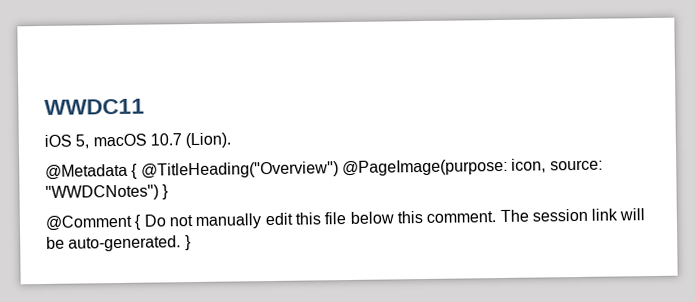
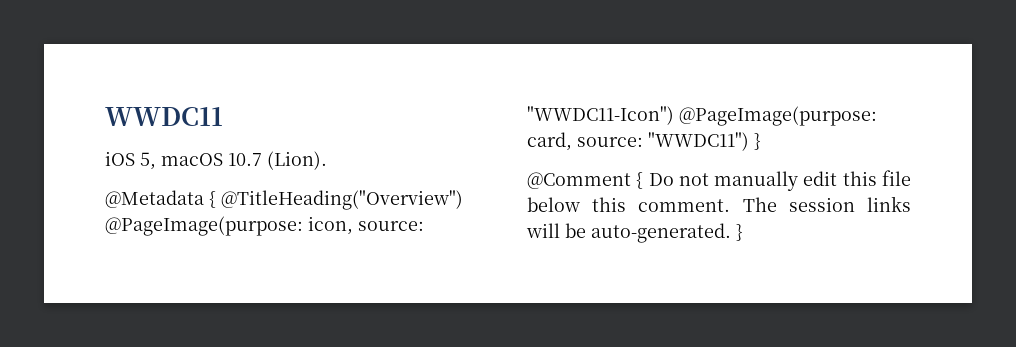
- @Metadata { @TitleHeading("Overview") @PageImage(purpose: icon, source: "WWDCNotes") }
+ @Metadata { @TitleHeading("Overview") @PageImage(purpose: icon, source: "WWDC11-Icon") @PageImage(purpose: card, source: "WWDC11") }
- The session link will be auto-generated.
+ The session links will be auto-generated.

